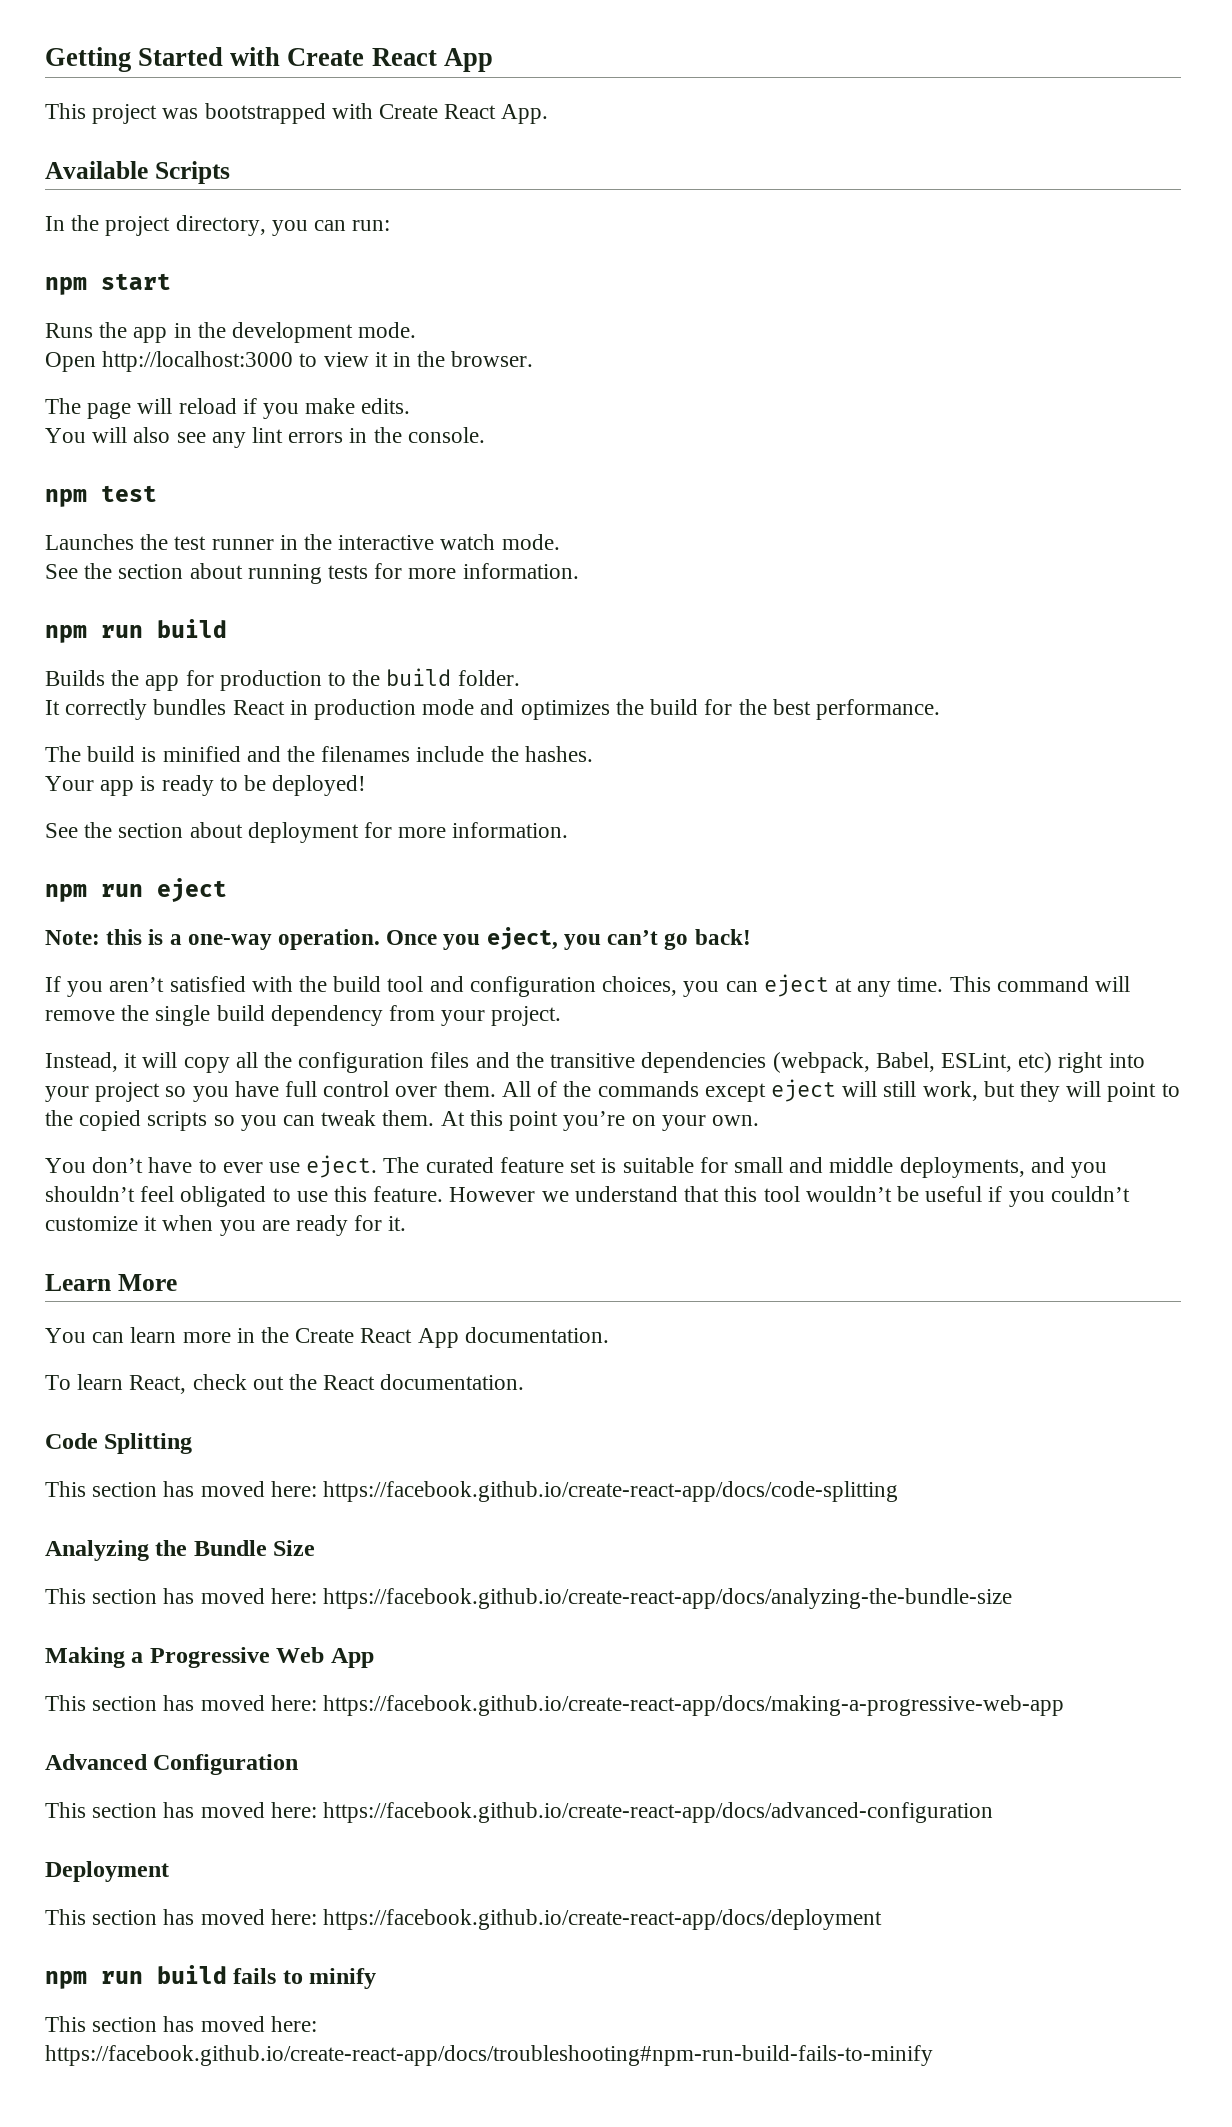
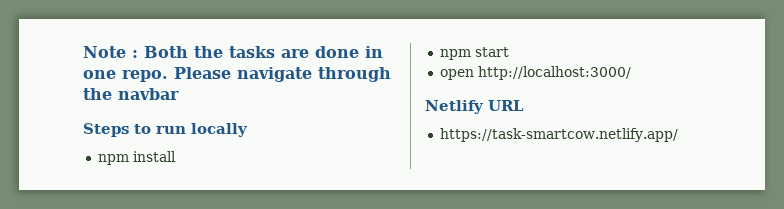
- Getting Started with Create React App
- This project was bootstrapped with Create React App.
- Available Scripts
- In the project directory, you can run:
+ Note : Both the tasks are done in one repo. Please navigate through the navbar
+ Steps to run locally
+ npm install
  npm start
- Runs the app in the development mode.
- Open http://localhost:3000 to view it in the browser.
- The page will reload if you make edits.
- You will also see any lint errors in the console.
- npm test
- Launches the test runner in the interactive watch mode.
- See the section about running tests for more information.
- npm run build
- Builds the app for production to the build folder.
- It correctly bundles React in production mode and optimizes the build for the best performance.
- The build is minified and the filenames include the hashes.
- Your app is ready to be deployed!
- See the section about deployment for more information.
- npm run eject
- Note: this is a one-way operation. Once you eject, you can’t go back!
- If you aren’t satisfied with the build tool and configuration choices, you can eject at any time. This command will remove the single build dependency from your project.
- Instead, it will copy all the configuration files and the transitive dependencies (webpack, Babel, ESLint, etc) right into your project so you have full control over them. All of the commands except eject will still work, but they will point to the copied scripts so you can tweak them. At this point you’re on your own.
- You don’t have to ever use eject. The curated feature set is suitable for small and middle deployments, and you shouldn’t feel obligated to use this feature. However we understand that this tool wouldn’t be useful if you couldn’t customize it when you are ready for it.
- Learn More
- You can learn more in the Create React App documentation.
- To learn React, check out the React documentation.
- Code Splitting
- This section has moved here: https://facebook.github.io/create-react-app/docs/code-splitting
- Analyzing the Bundle Size
- This section has moved here: https://facebook.github.io/create-react-app/docs/analyzing-the-bundle-size
- Making a Progressive Web App
- This section has moved here: https://facebook.github.io/create-react-app/docs/making-a-progressive-web-app
- Advanced Configuration
- This section has moved here: https://facebook.github.io/create-react-app/docs/advanced-configuration
- Deployment
- This section has moved here: https://facebook.github.io/create-react-app/docs/deployment
- npm run build fails to minify
- This section has moved here: https://facebook.github.io/create-react-app/docs/troubleshooting#npm-run-build-fails-to-minify
+ open http://localhost:3000/
+ Netlify URL
+ https://task-smartcow.netlify.app/

